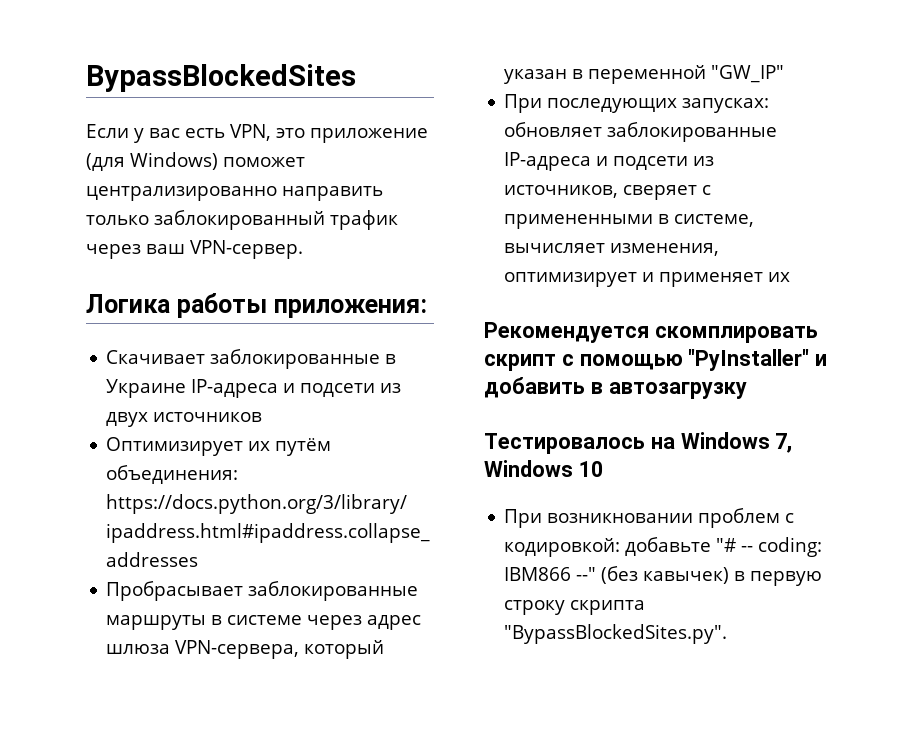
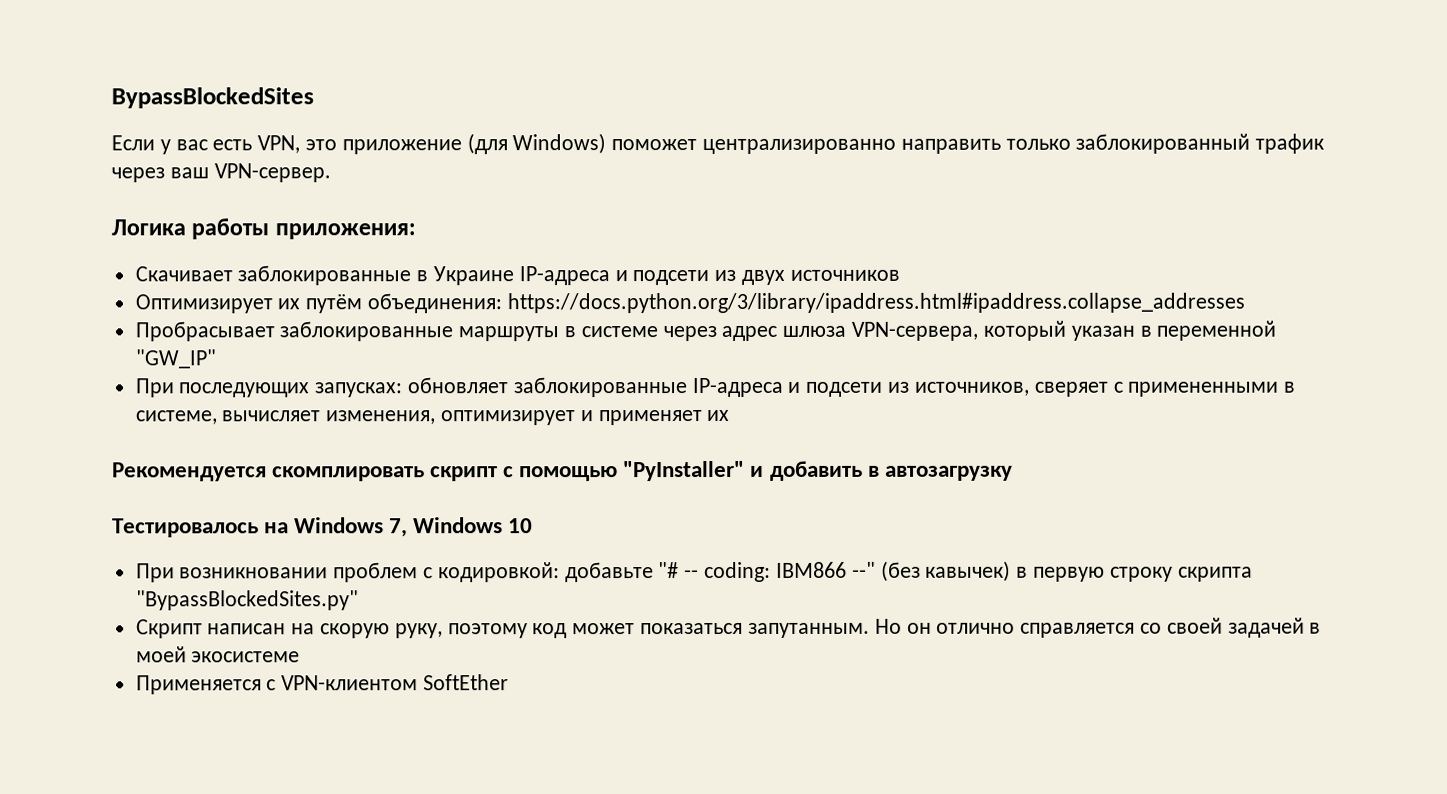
- При возникновании проблем с кодировкой: добавьте "# -- coding: IBM866 --" (без кавычек) в первую строку скрипта "BypassBlockedSites.py".
+ При возникновании проблем с кодировкой: добавьте "# -- coding: IBM866 --" (без кавычек) в первую строку скрипта "BypassBlockedSites.py"
+ Скрипт написан на скорую руку, поэтому код может показаться запутанным. Но он отлично справляется со своей задачей в моей экосистеме
+ Применяется с VPN-клиентом SoftEther

